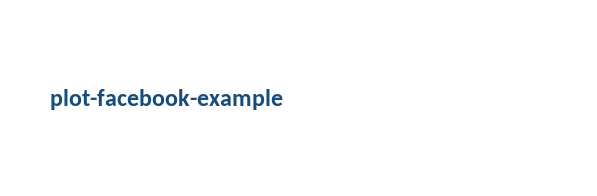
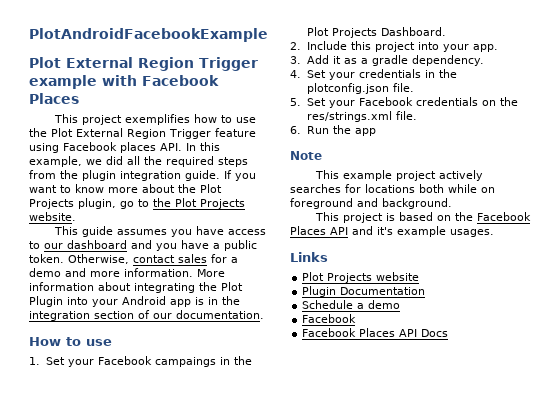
- plot-facebook-example
+ PlotAndroidFacebookExample
+ Plot External Region Trigger example with Facebook Places
+ This project exemplifies how to use the Plot External Region Trigger feature using Facebook places API. In this example, we did all the required steps from the plugin integration guide. If you want to know more about the Plot Projects plugin, go to the Plot Projects website.
+ This guide assumes you have access to our dashboard and you have a public token. Otherwise, contact sales for a demo and more information. More information about integrating the Plot Plugin into your Android app is in the integration section of our documentation.
+ How to use
+ 1. Set your Facebook campaings in the Plot Projects Dashboard.
+ 2. Include this project into your app.
+ 3. Add it as a gradle dependency.
+ 4. Set your credentials in the plotconfig.json file.
+ 5. Set your Facebook credentials on the res/strings.xml file.
+ 6. Run the app
+ Note
+ This example project actively searches for locations both while on foreground and background.
+ This project is based on the Facebook Places API and it's example usages.
+ Links
+ Plot Projects website
+ Plugin Documentation
+ Schedule a demo
+ Facebook
+ Facebook Places API Docs

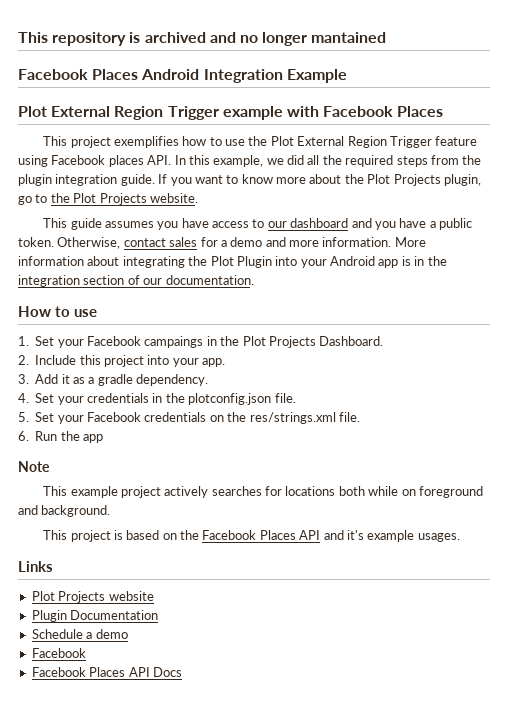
- PlotAndroidFacebookExample
+ This repository is archived and no longer mantained
+ Facebook Places Android Integration Example

